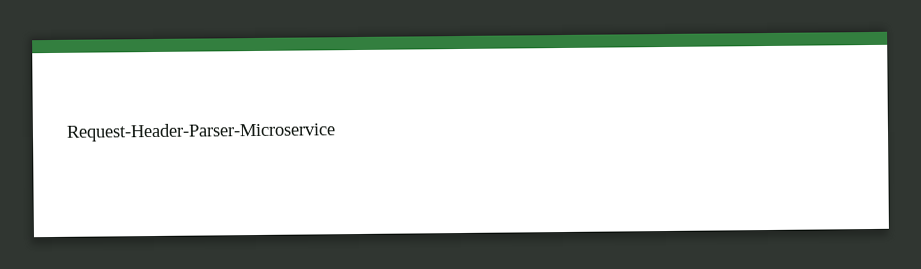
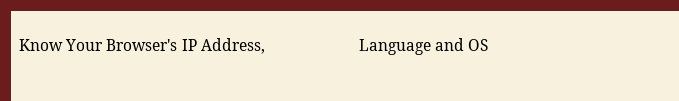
- Request-Header-Parser-Microservice
+ Know Your Browser's IP Address, Language and OS

